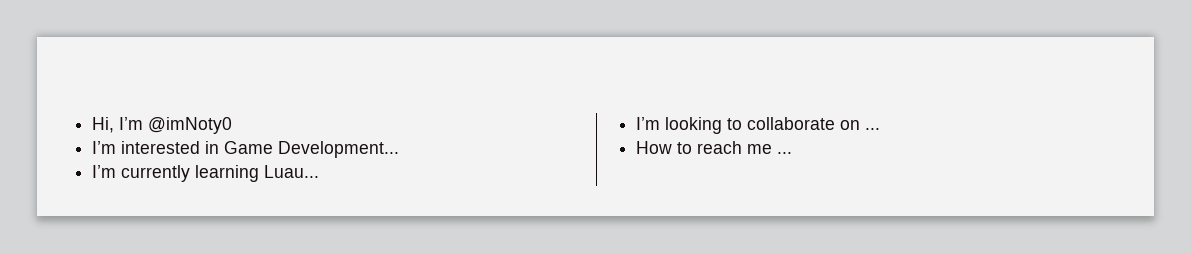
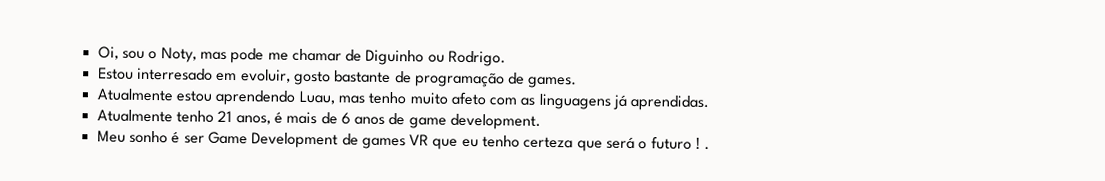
- Hi, I’m @imNoty0
- I’m interested in Game Development...
- I’m currently learning Luau...
- I’m looking to collaborate on ...
- How to reach me ...
+ Oi, sou o Noty, mas pode me chamar de Diguinho ou Rodrigo.
+ Estou interresado em evoluir, gosto bastante de programação de games.
+ Atualmente estou aprendendo Luau, mas tenho muito afeto com as linguagens já aprendidas.
+ Atualmente tenho 21 anos, é mais de 6 anos de game development.
+ Meu sonho é ser Game Development de games VR que eu tenho certeza que será o futuro ! .

